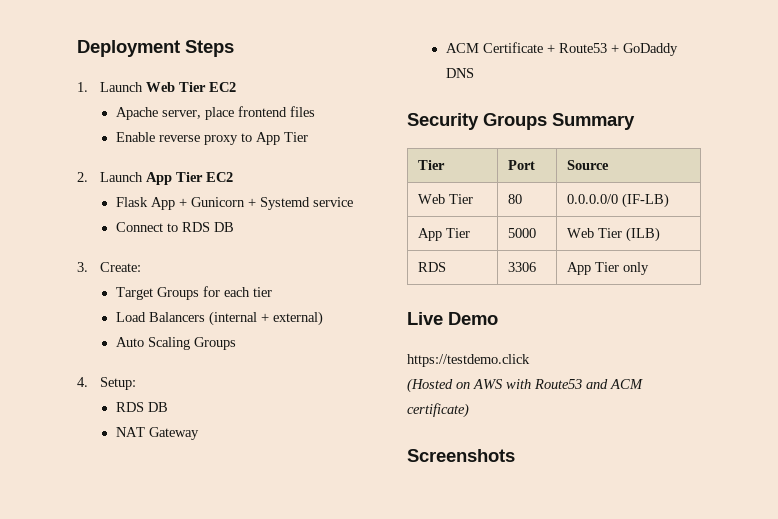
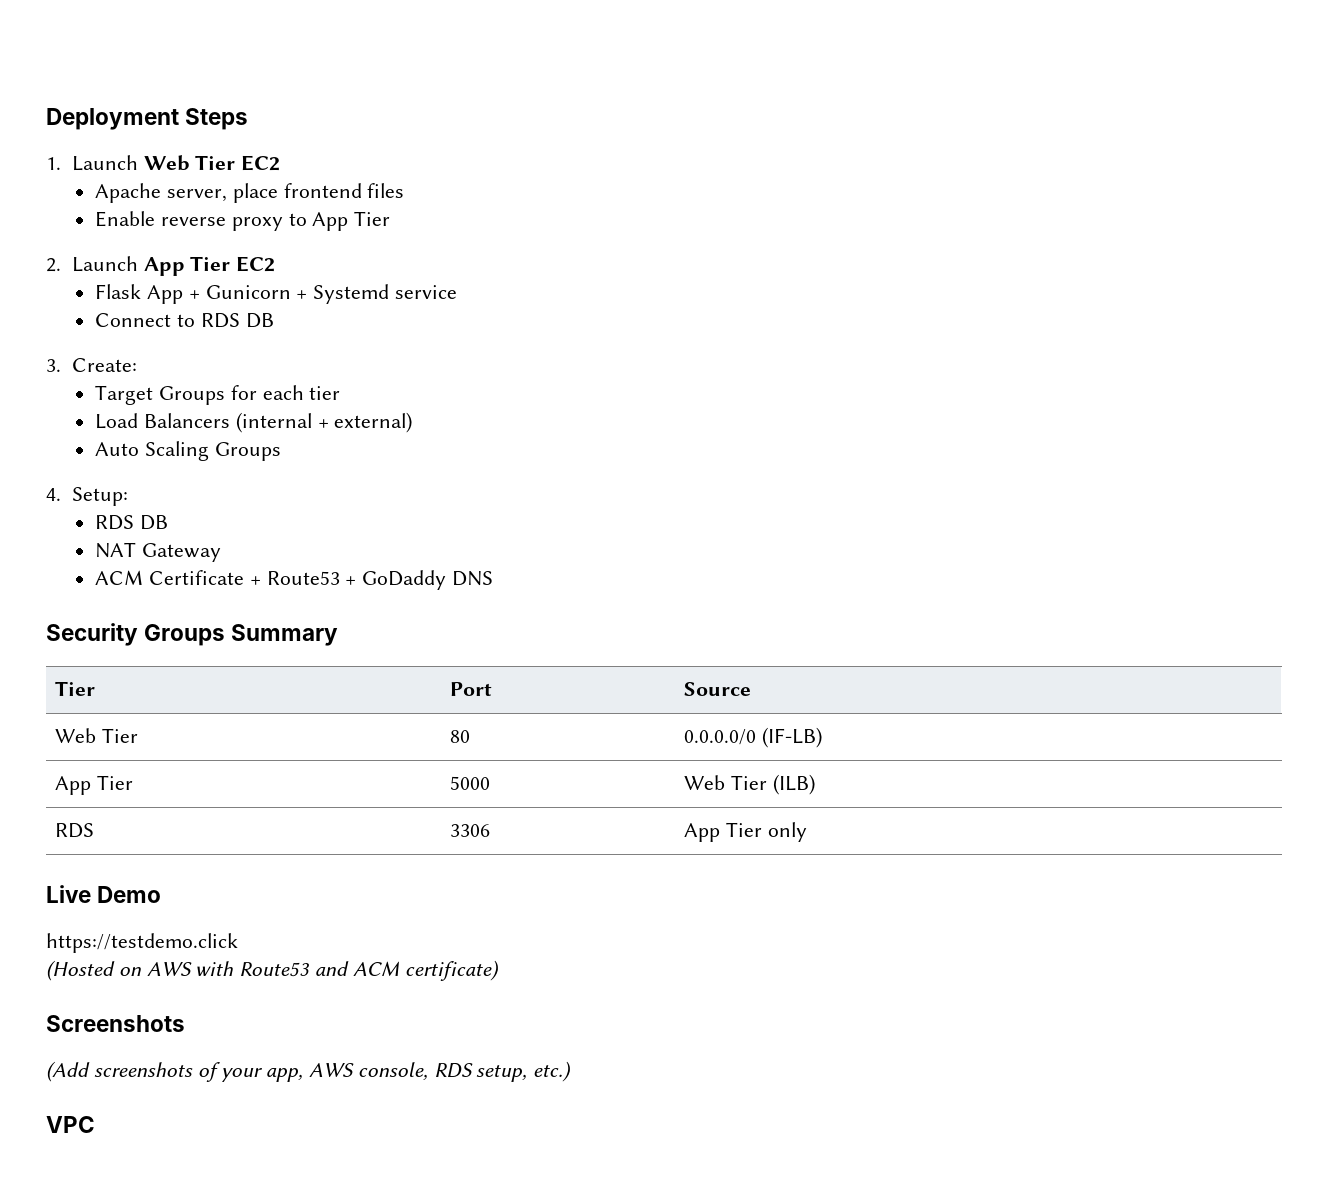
+ (Add screenshots of your app, AWS console, RDS setup, etc.)
+ VPC

